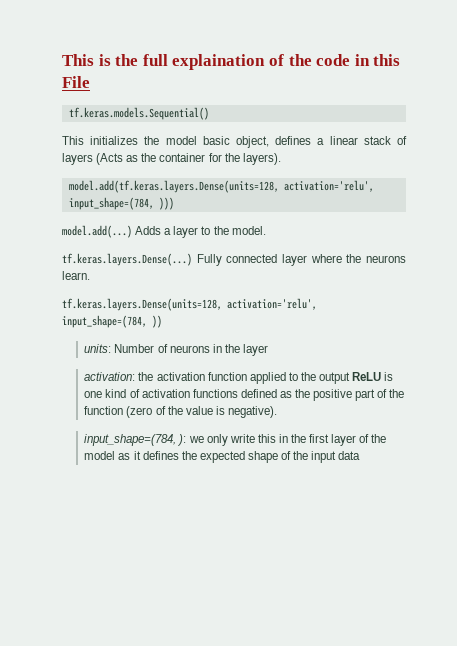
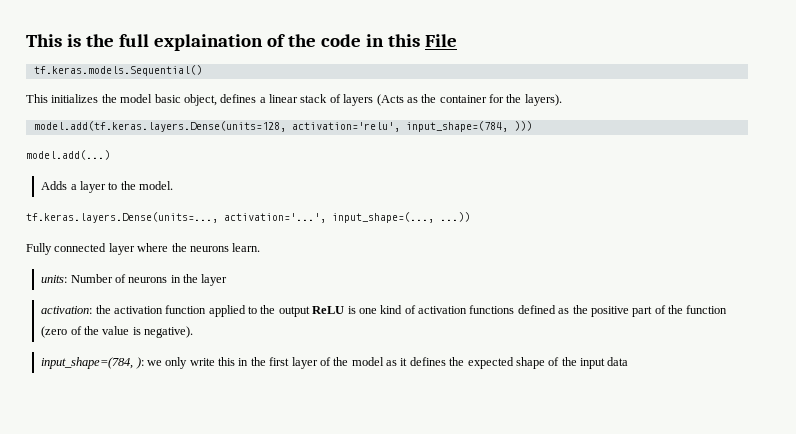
- model.add(...) Adds a layer to the model.
+ model.add(...)
+ Adds a layer to the model.
- tf.keras.layers.Dense(...) Fully connected layer where the neurons learn.
+ tf.keras.layers.Dense(units=..., activation='...', input_shape=(..., ...))
+ Fully connected layer where the neurons learn.
- tf.keras.layers.Dense(units=128, activation='relu', input_shape=(784, ))

